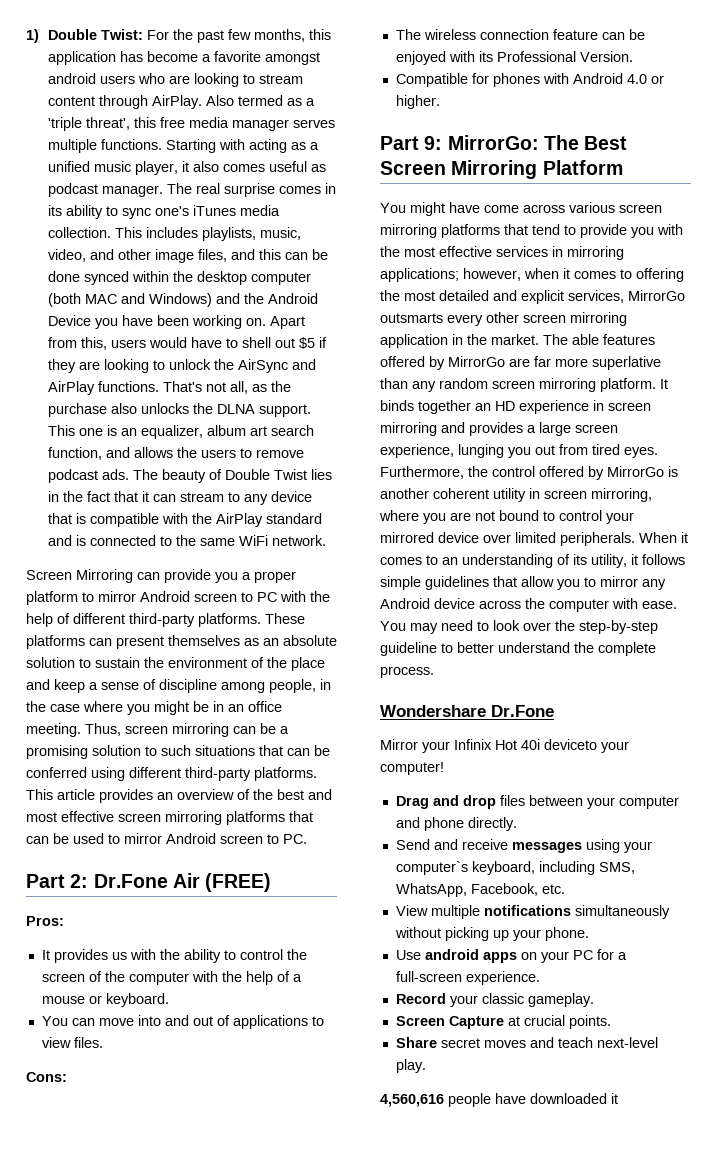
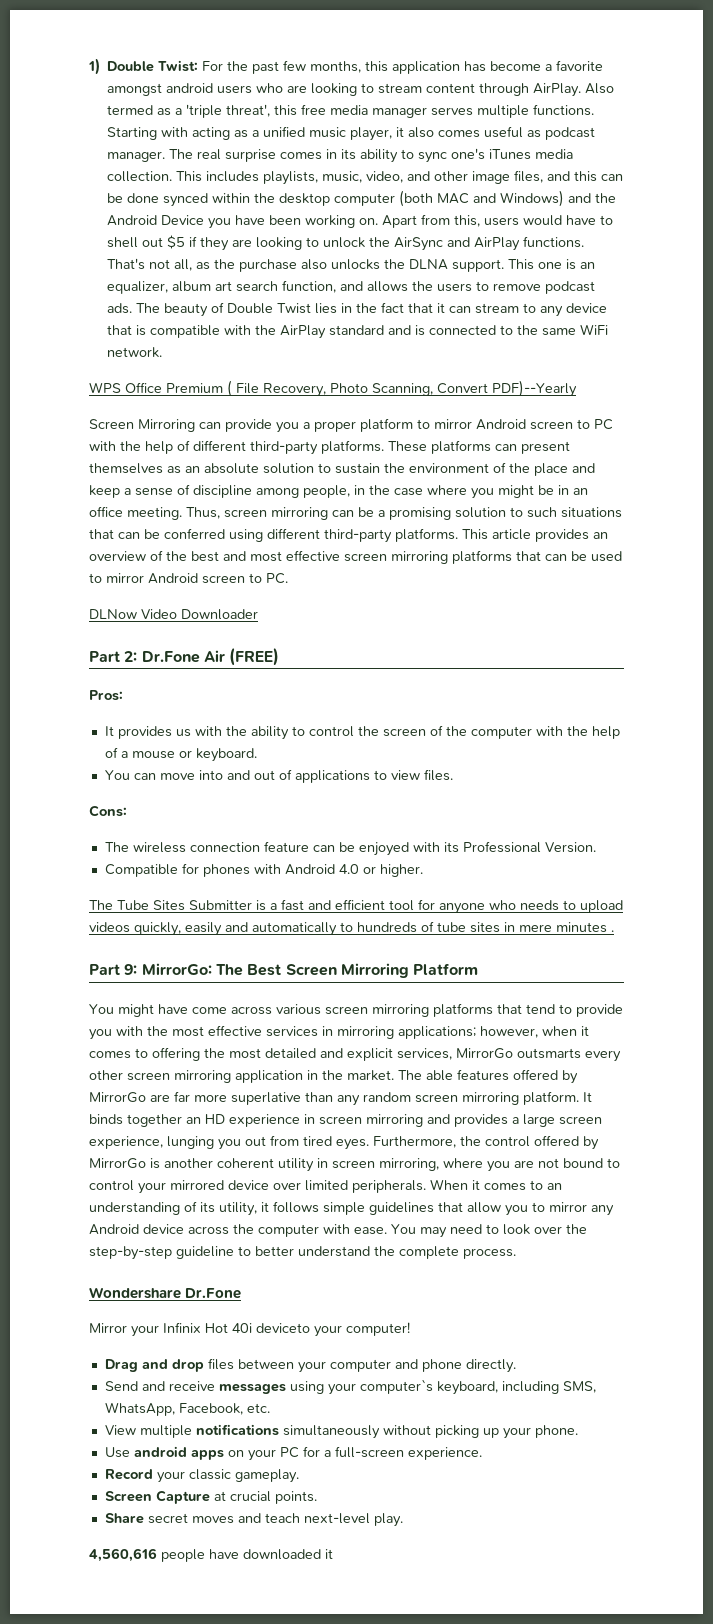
+ WPS Office Premium ( File Recovery, Photo Scanning, Convert PDF)--Yearly
+ DLNow Video Downloader
+ The Tube Sites Submitter is a fast and efficient tool for anyone who needs to upload videos quickly, easily and automatically to hundreds of tube sites in mere minutes .

